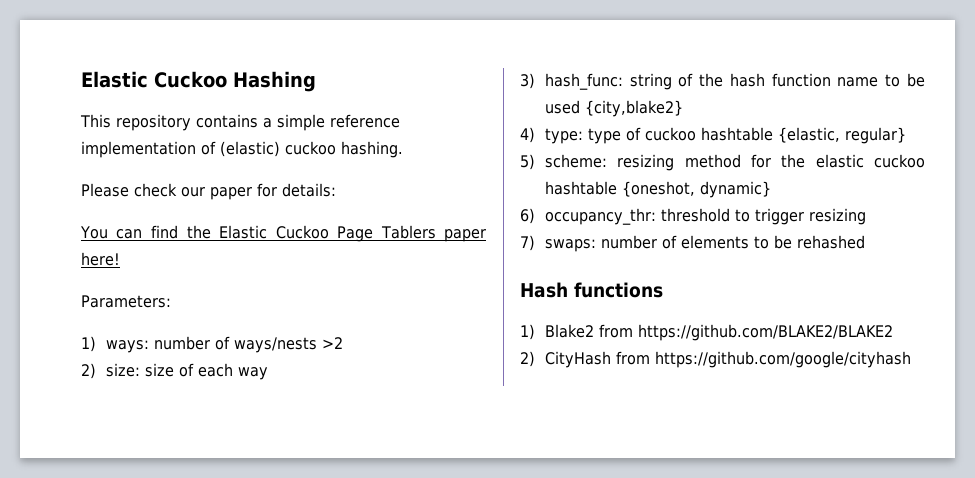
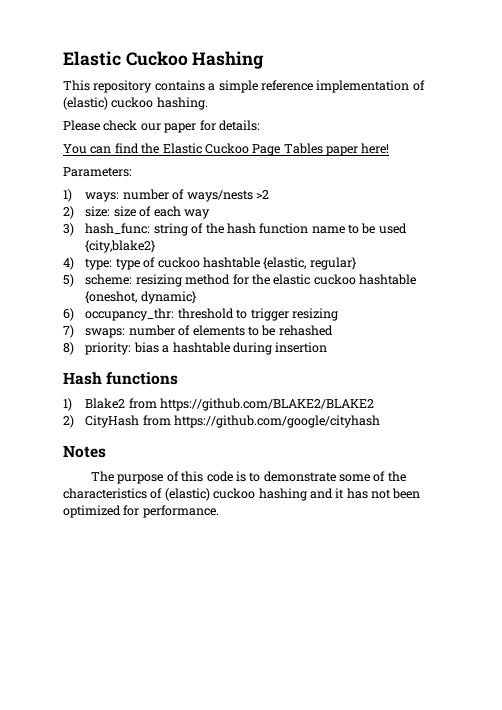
- You can find the Elastic Cuckoo Page Tablers paper here!
+ You can find the Elastic Cuckoo Page Tables paper here!
+ 8) priority: bias a hashtable during insertion
+ Notes
+ The purpose of this code is to demonstrate some of the characteristics of (elastic) cuckoo hashing and it has not been optimized for performance.

